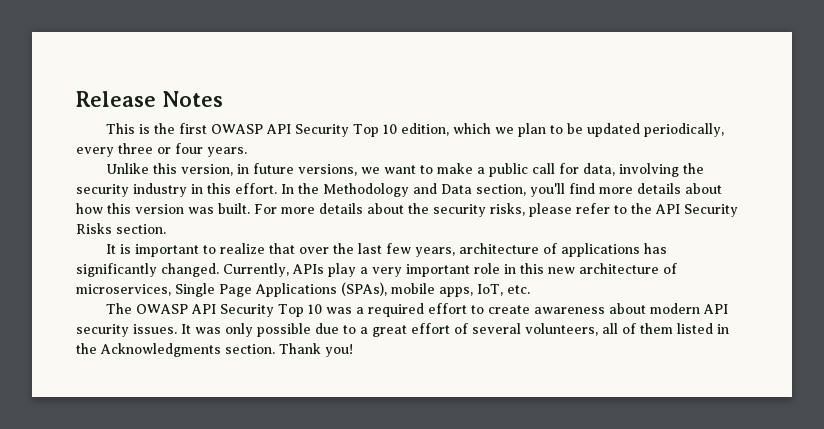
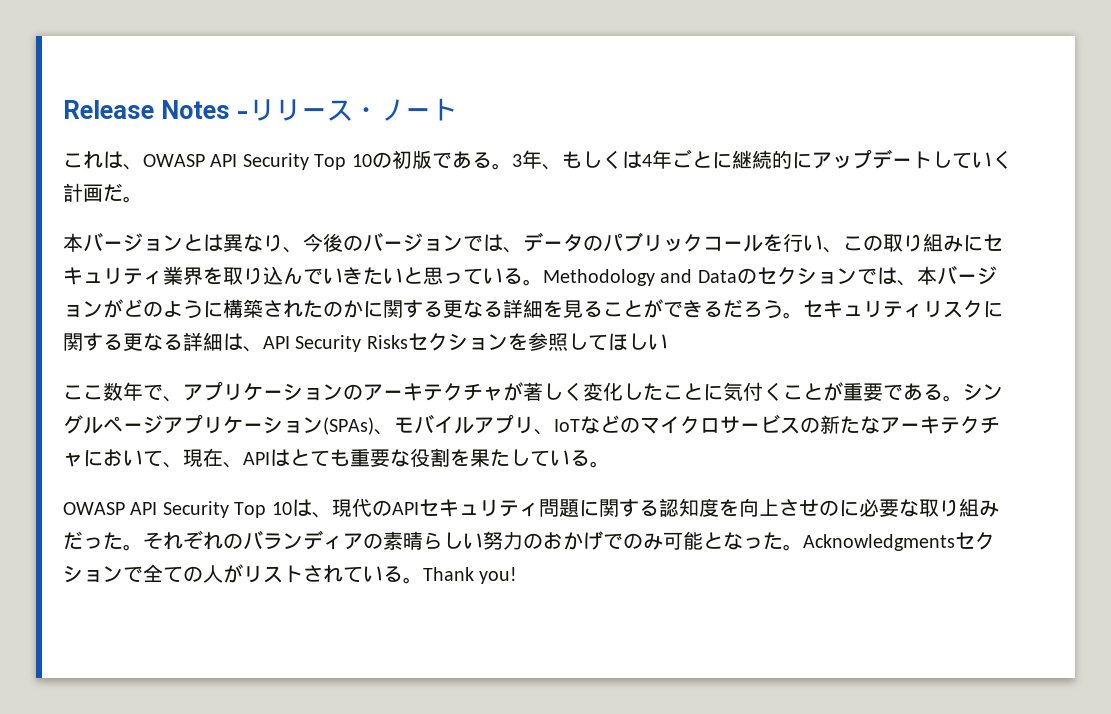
- Release Notes
- This is the first OWASP API Security Top 10 edition, which we plan to be updated periodically, every three or four years.
- Unlike this version, in future versions, we want to make a public call for data, involving the security industry in this effort. In the Methodology and Data section, you'll find more details about how this version was built. For more details about the security risks, please refer to the API Security Risks section.
- It is important to realize that over the last few years, architecture of applications has significantly changed. Currently, APIs play a very important role in this new architecture of microservices, Single Page Applications (SPAs), mobile apps, IoT, etc.
- The OWASP API Security Top 10 was a required effort to create awareness about modern API security issues. It was only possible due to a great effort of several volunteers, all of them listed in the Acknowledgments section.
+ Release Notes -リリース・ノート
+ これは、OWASP API Security Top 10の初版である。3年、もしくは4年ごとに継続的にアップデートしていく計画だ。
+ 本バージョンとは異なり、今後のバージョンでは、データのパブリックコールを行い、この取り組みにセキュリティ業界を取り込んでいきたいと思っている。Methodology and Dataのセクションでは、本バージョンがどのように構築されたのかに関する更なる詳細を見ることができるだろう。セキュリティリスクに関する更なる詳細は、API Security Risksセクションを参照してほしい
+ ここ数年で、アプリケーションのアーキテクチャが著しく変化したことに気付くことが重要である。シングルページアプリケーション(SPAs)、モバイルアプリ、IoTなどのマイクロサービスの新たなアーキテクチャにおいて、現在、APIはとても重要な役割を果たしている。
+ OWASP API Security Top 10は、現代のAPIセキュリティ問題に関する認知度を向上させのに必要な取り組みだった。それぞれのバランディアの素晴らしい努力のおかげでのみ可能となった。Acknowledgmentsセクションで全ての人がリストされている。

